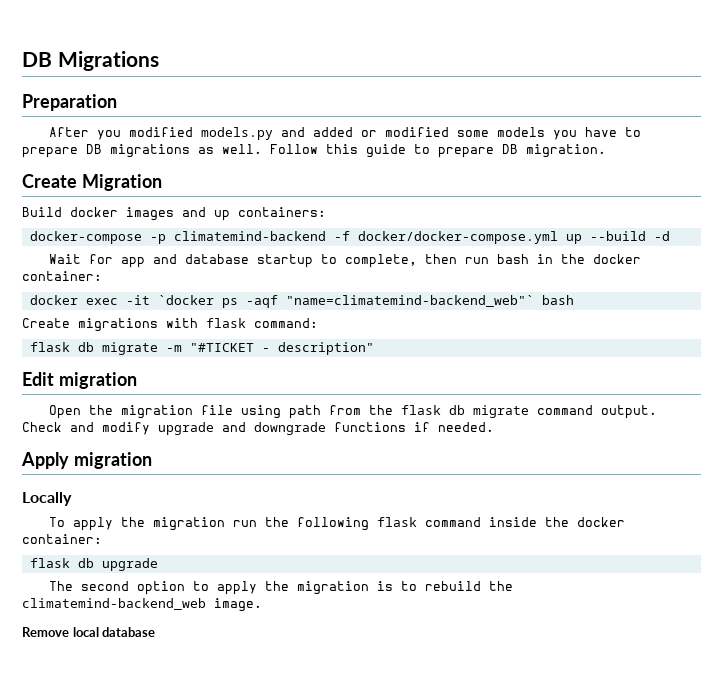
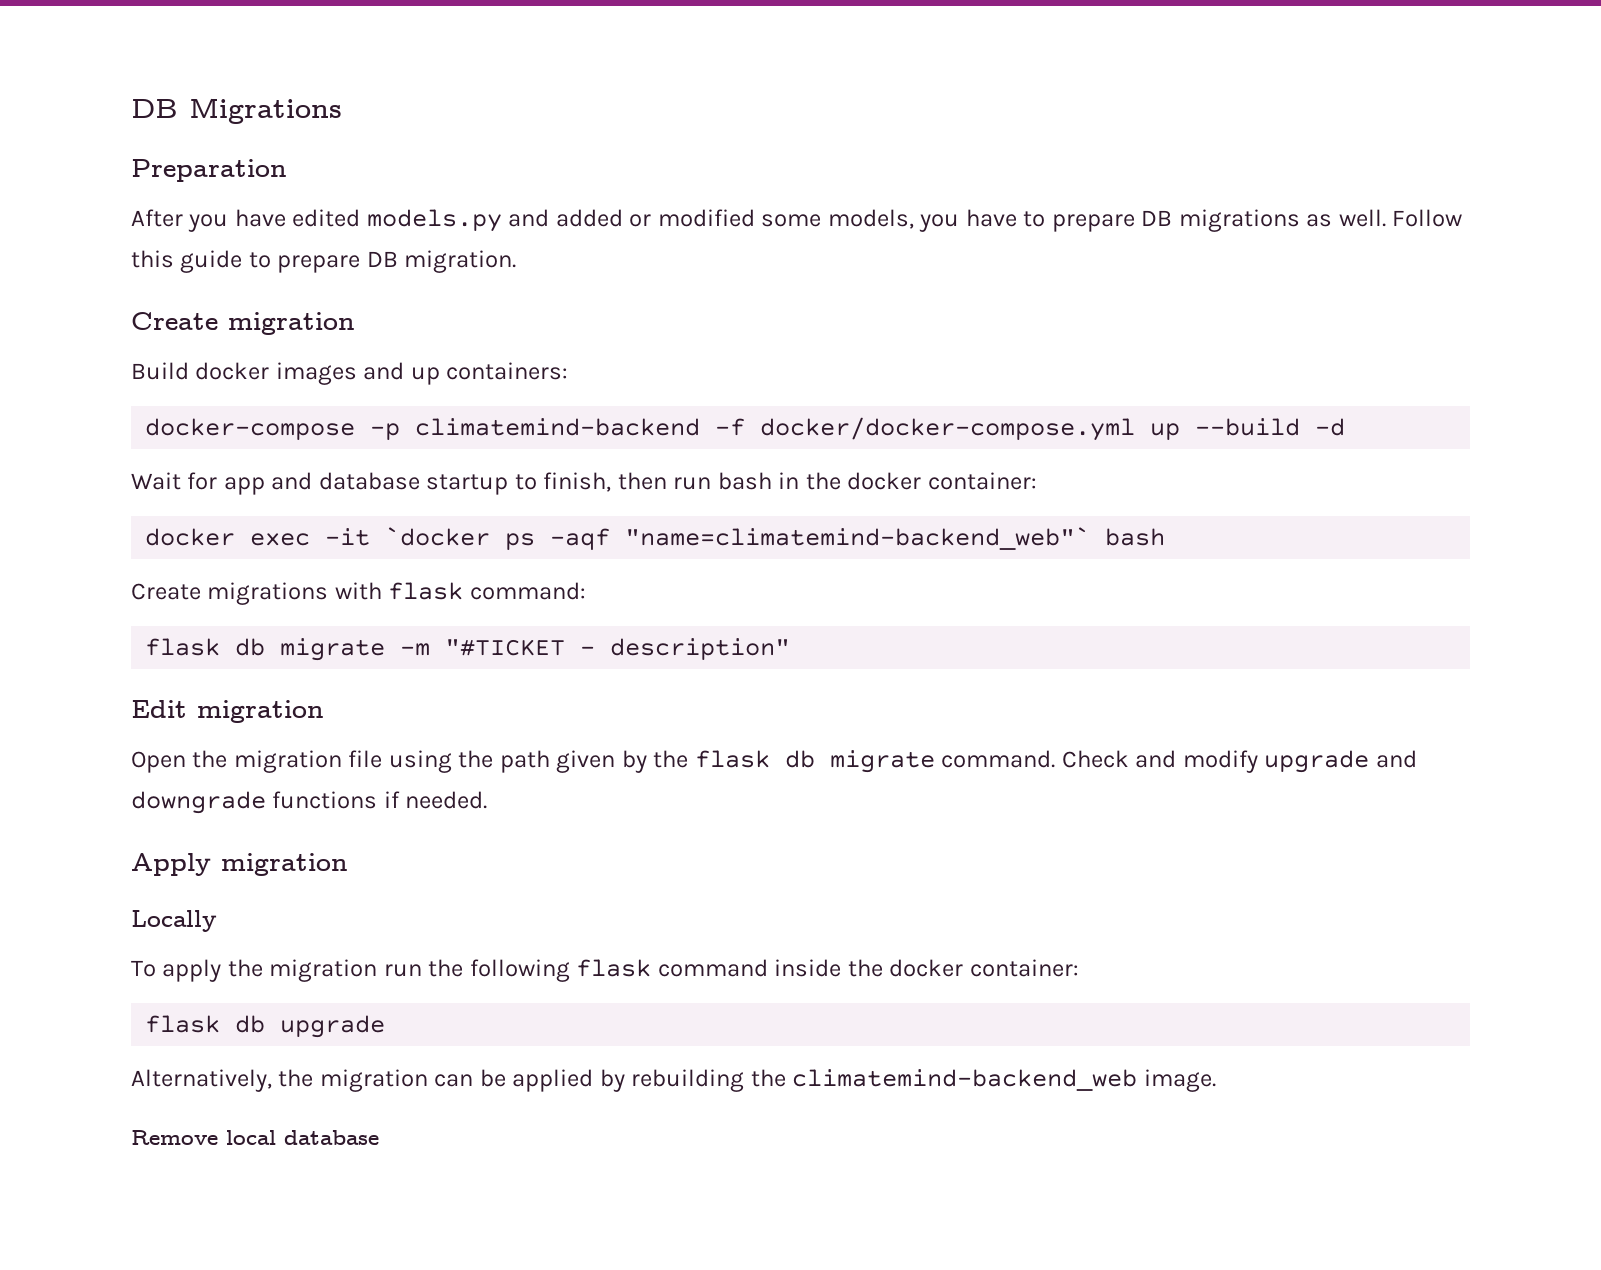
- After you modified models.py and added or modified some models you have to prepare DB migrations as well.
+ After you have edited models.py and added or modified some models, you have to prepare DB migrations as well.
- Create Migration
+ Create migration
- Wait for app and database startup to complete, then run bash in the docker container:
+ Wait for app and database startup to finish, then run bash in the docker container:
- Open the migration file using path from the flask db migrate command output.
+ Open the migration file using the path given by the flask db migrate command.
- The second option to apply the migration is to rebuild the climatemind-backend_web image.
+ Alternatively, the migration can be applied by rebuilding the climatemind-backend_web image.

